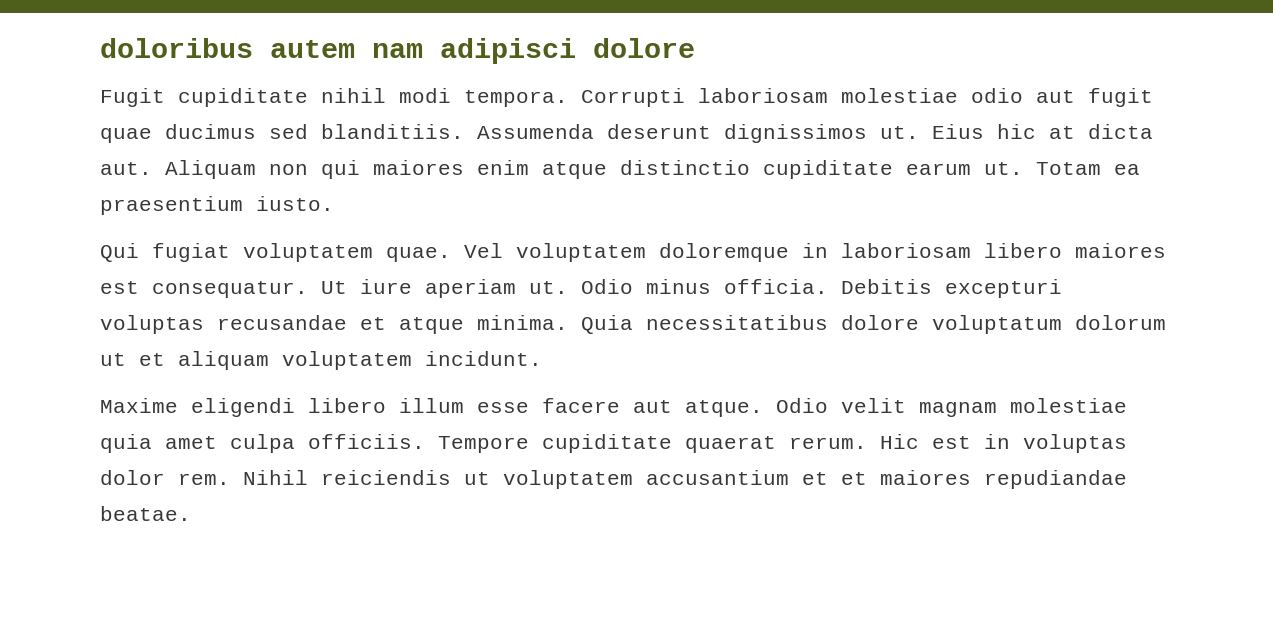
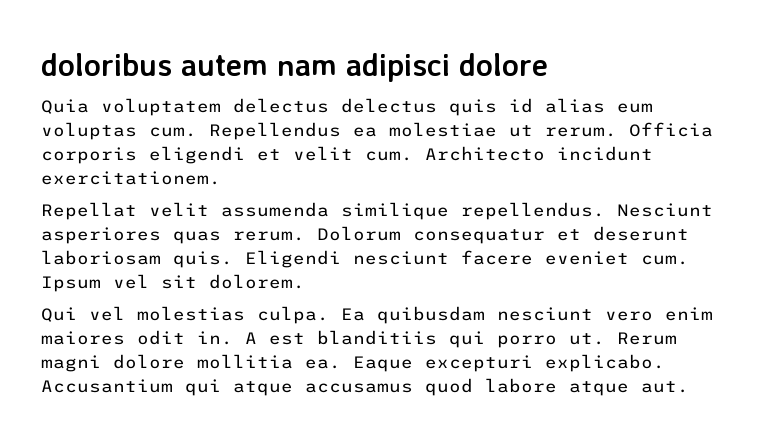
- Fugit cupiditate nihil modi tempora. Corrupti laboriosam molestiae odio aut fugit quae ducimus sed blanditiis. Assumenda deserunt dignissimos ut. Eius hic at dicta aut. Aliquam non qui maiores enim atque distinctio cupiditate earum ut. Totam ea praesentium iusto.
- Qui fugiat voluptatem quae. Vel voluptatem doloremque in laboriosam libero maiores est consequatur. Ut iure aperiam ut. Odio minus officia. Debitis excepturi voluptas recusandae et atque minima. Quia necessitatibus dolore voluptatum dolorum ut et aliquam voluptatem incidunt.
- Maxime eligendi libero illum esse facere aut atque. Odio velit magnam molestiae quia amet culpa officiis. Tempore cupiditate quaerat rerum. Hic est in voluptas dolor rem. Nihil reiciendis ut voluptatem accusantium et et maiores repudiandae beatae.
+ Quia voluptatem delectus delectus quis id alias eum voluptas cum. Repellendus ea molestiae ut rerum. Officia corporis eligendi et velit cum. Architecto incidunt exercitationem.
+ Repellat velit assumenda similique repellendus. Nesciunt asperiores quas rerum. Dolorum consequatur et deserunt laboriosam quis. Eligendi nesciunt facere eveniet cum. Ipsum vel sit dolorem.
+ Qui vel molestias culpa. Ea quibusdam nesciunt vero enim maiores odit in. A est blanditiis qui porro ut. Rerum magni dolore mollitia ea. Eaque excepturi explicabo. Accusantium qui atque accusamus quod labore atque aut.

